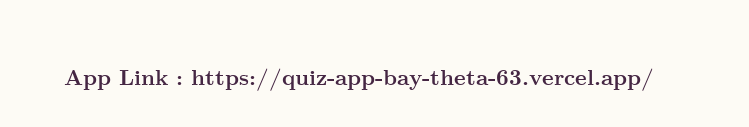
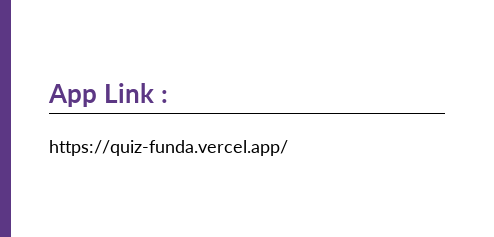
- App Link : https://quiz-app-bay-theta-63.vercel.app/
+ App Link :
+ https://quiz-funda.vercel.app/

